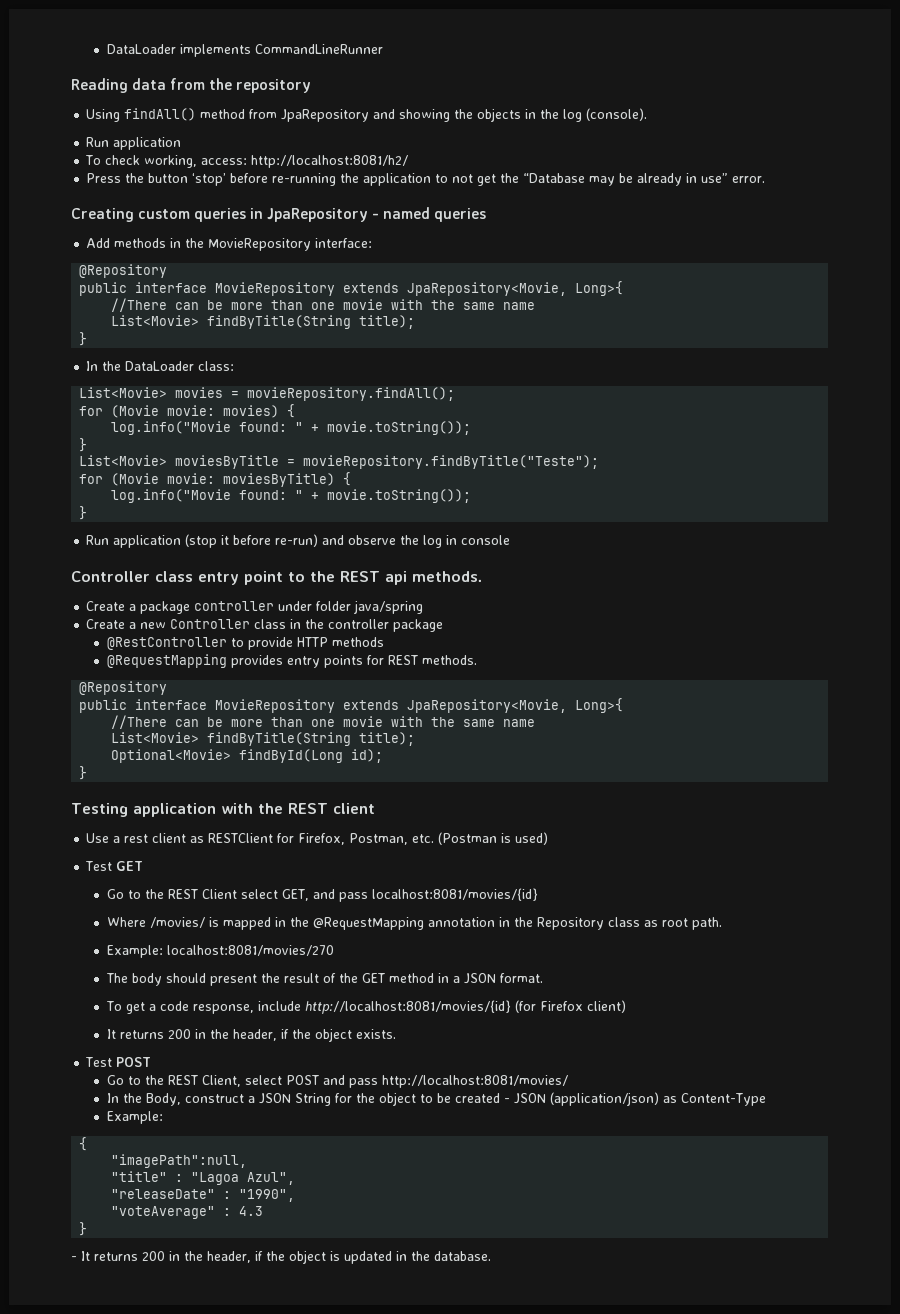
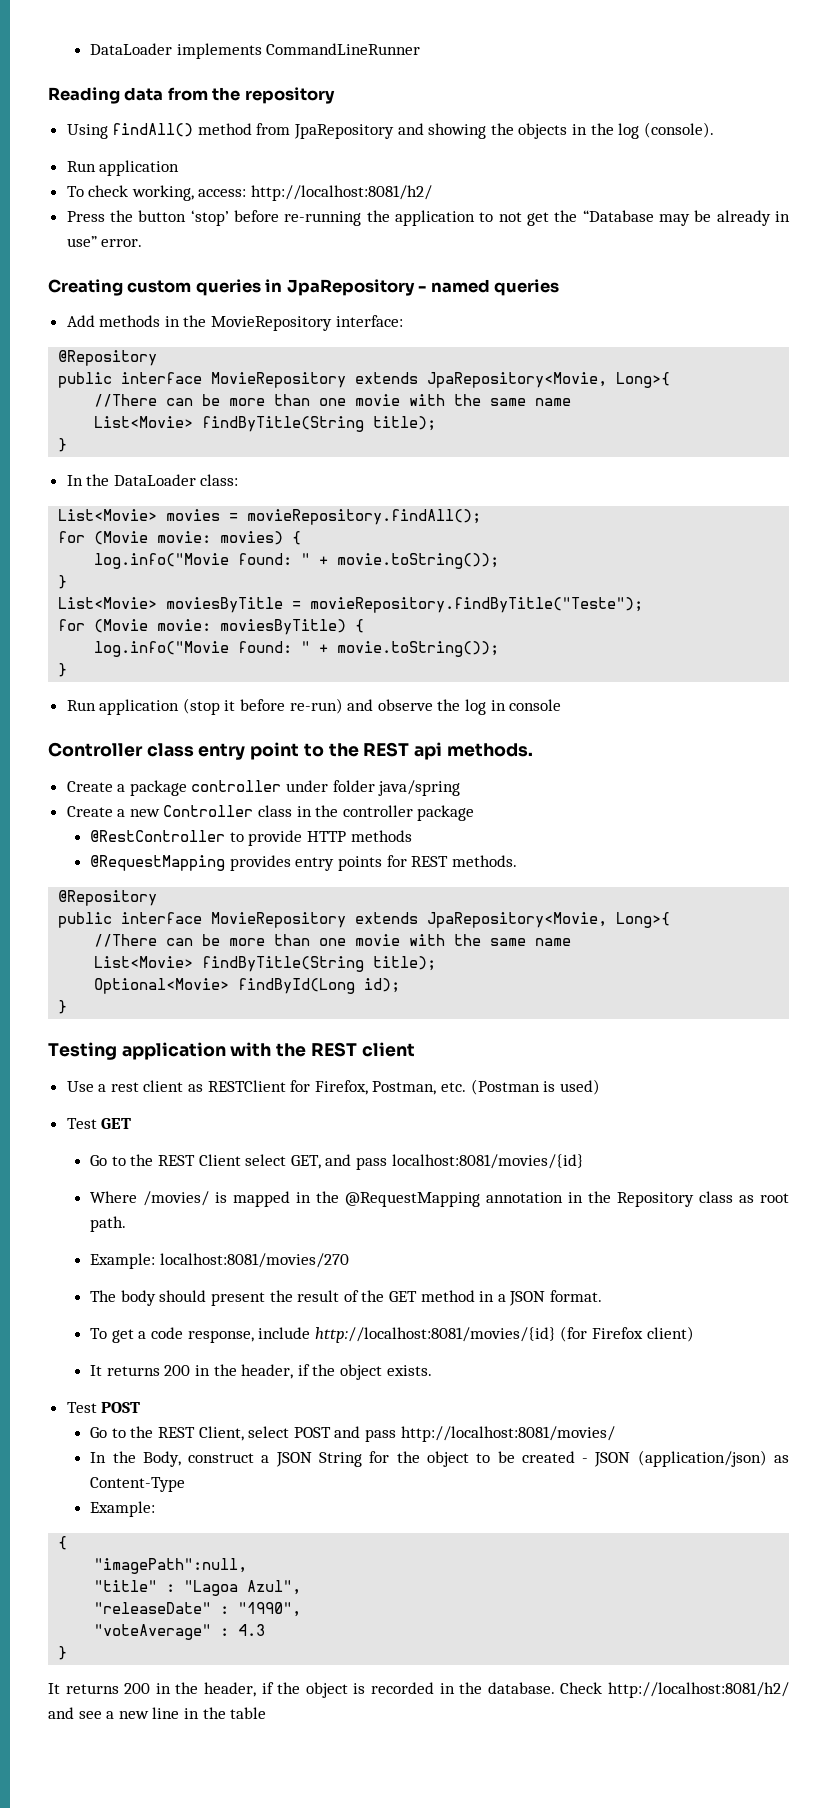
- - It returns 200 in the header, if the object is updated in the database.
+ It returns 200 in the header, if the object is recorded in the database.
+ Check http://localhost:8081/h2/ and see a new line in the table

